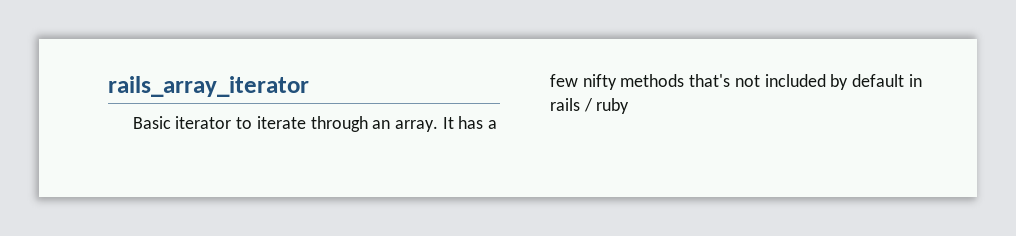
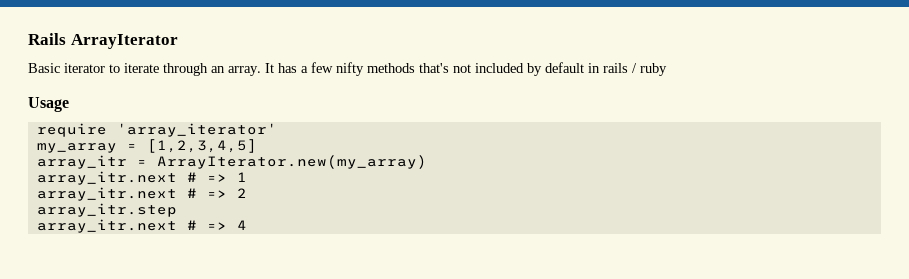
- rails_array_iterator
+ Rails ArrayIterator
+ Usage
+ require 'array_iterator'
+ my_array = [1,2,3,4,5]
+ array_itr = ArrayIterator.new(my_array)
+ array_itr.next # => 1
+ array_itr.next # => 2
+ array_itr.step
+ array_itr.next # => 4

